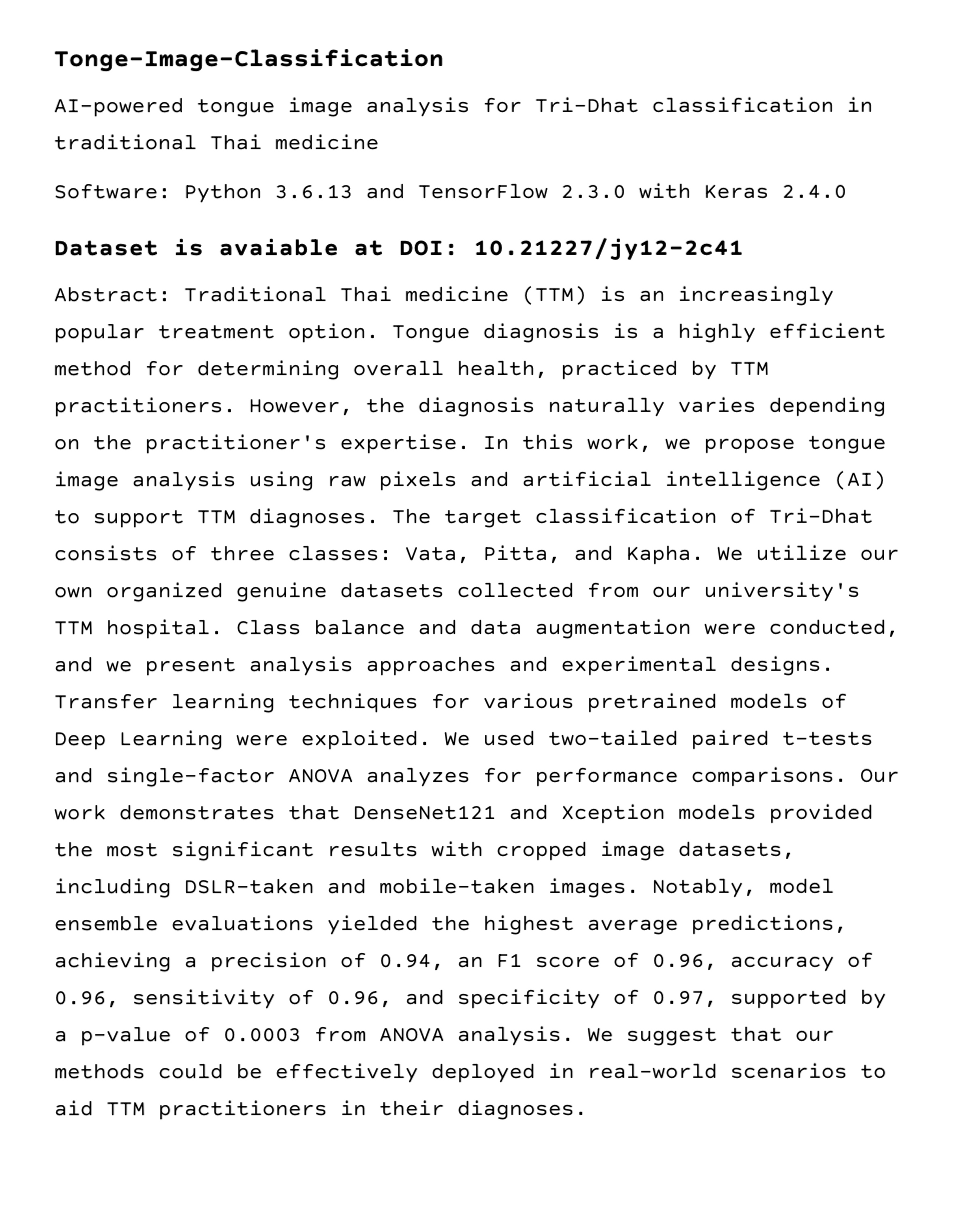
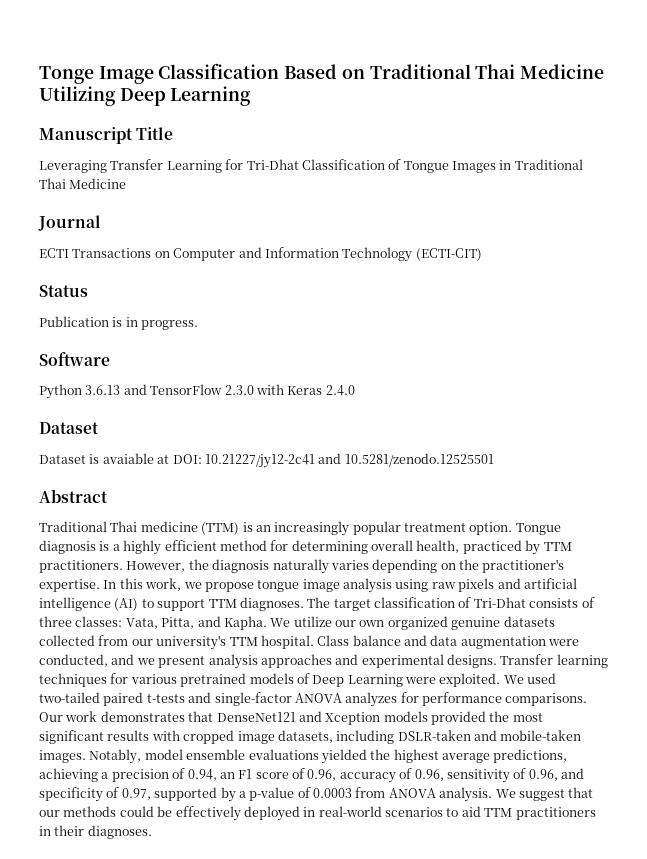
- Tonge-Image-Classification
- AI-powered tongue image analysis for Tri-Dhat classification in traditional Thai medicine
- Software: Python 3.6.13 and TensorFlow 2.3.0 with Keras 2.4.0
- Dataset is avaiable at DOI: 10.21227/jy12-2c41
- Abstract: Traditional Thai medicine (TTM) is an increasingly popular treatment option.
+ Tonge Image Classification Based on Traditional Thai Medicine Utilizing Deep Learning
+ Manuscript Title
+ Leveraging Transfer Learning for Tri-Dhat Classification of Tongue Images in Traditional Thai Medicine
+ Journal
+ ECTI Transactions on Computer and Information Technology (ECTI-CIT)
+ Status
+ Publication is in progress.
+ Software
+ Python 3.6.13 and TensorFlow 2.3.0 with Keras 2.4.0
+ Dataset
+ Dataset is avaiable at DOI: 10.21227/jy12-2c41 and 10.5281/zenodo.12525501
+ Abstract
+ Traditional Thai medicine (TTM) is an increasingly popular treatment option.

